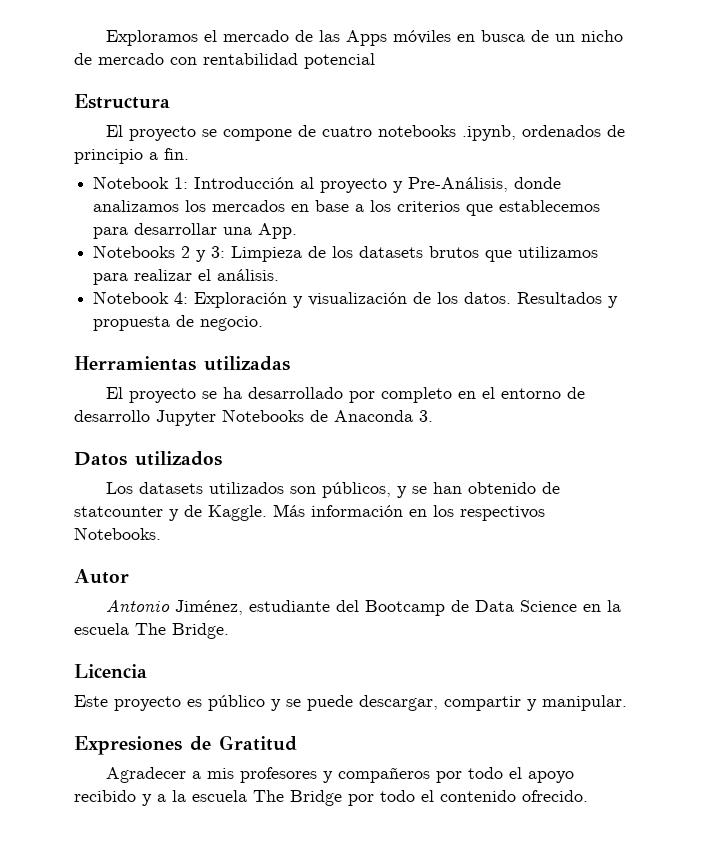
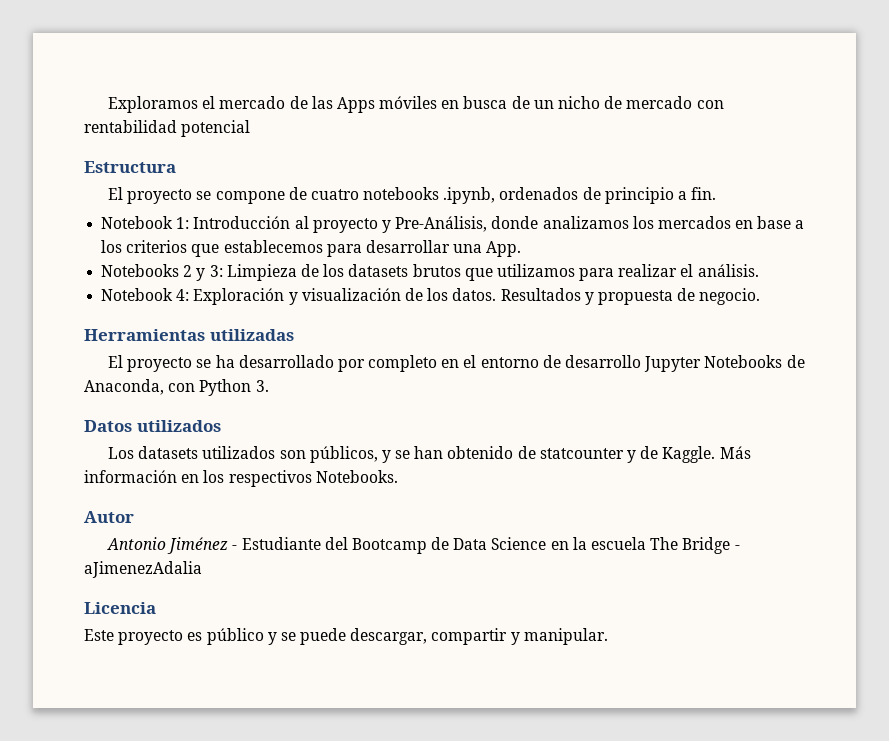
- El proyecto se ha desarrollado por completo en el entorno de desarrollo Jupyter Notebooks de Anaconda 3.
+ El proyecto se ha desarrollado por completo en el entorno de desarrollo Jupyter Notebooks de Anaconda, con Python 3.
- Antonio Jiménez, estudiante del Bootcamp de Data Science en la escuela The Bridge.
+ Antonio Jiménez - Estudiante del Bootcamp de Data Science en la escuela The Bridge - aJimenezAdalia
- Expresiones de Gratitud
- Agradecer a mis profesores y compañeros por todo el apoyo recibido y a la escuela The Bridge por todo el contenido ofrecido.

